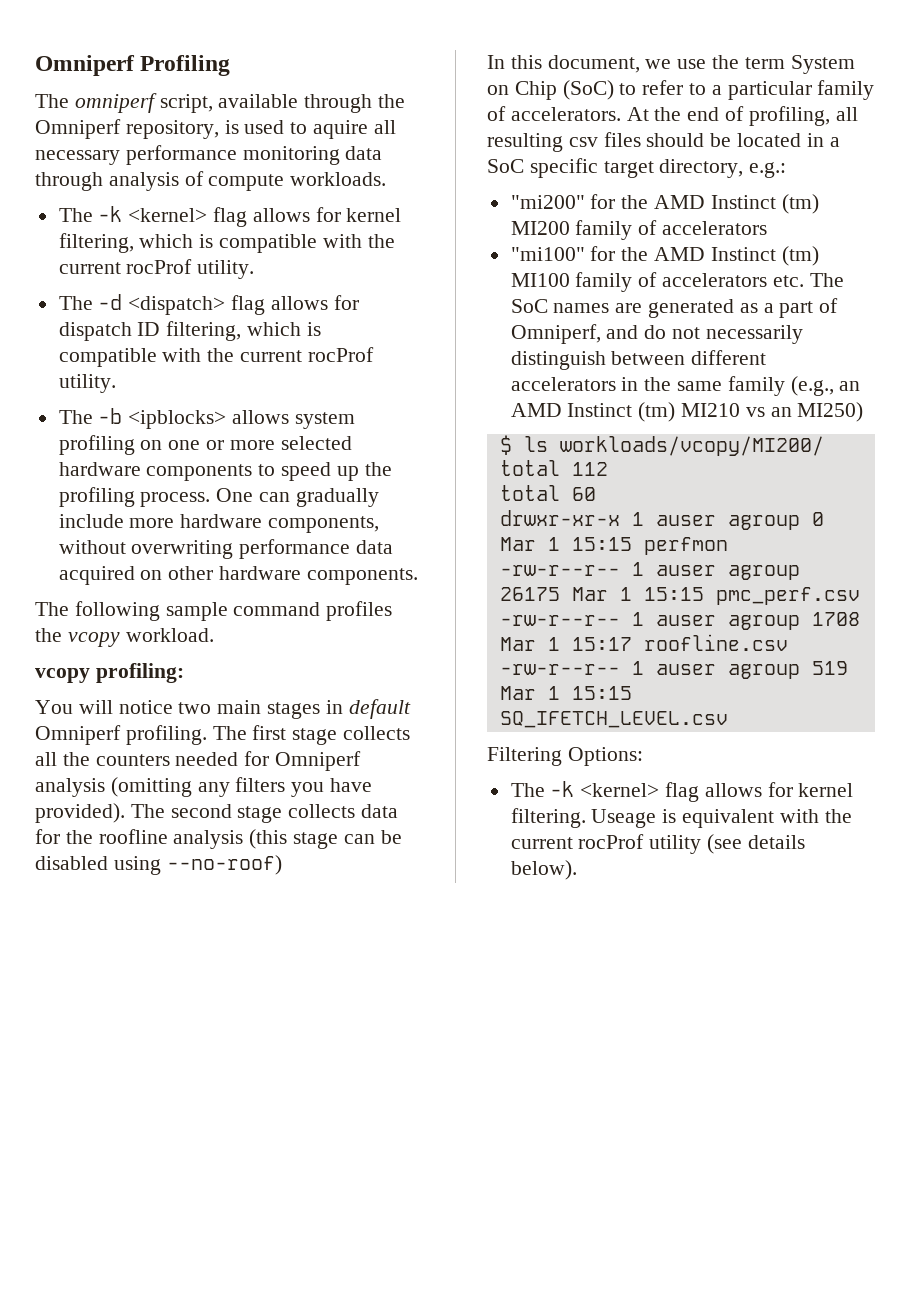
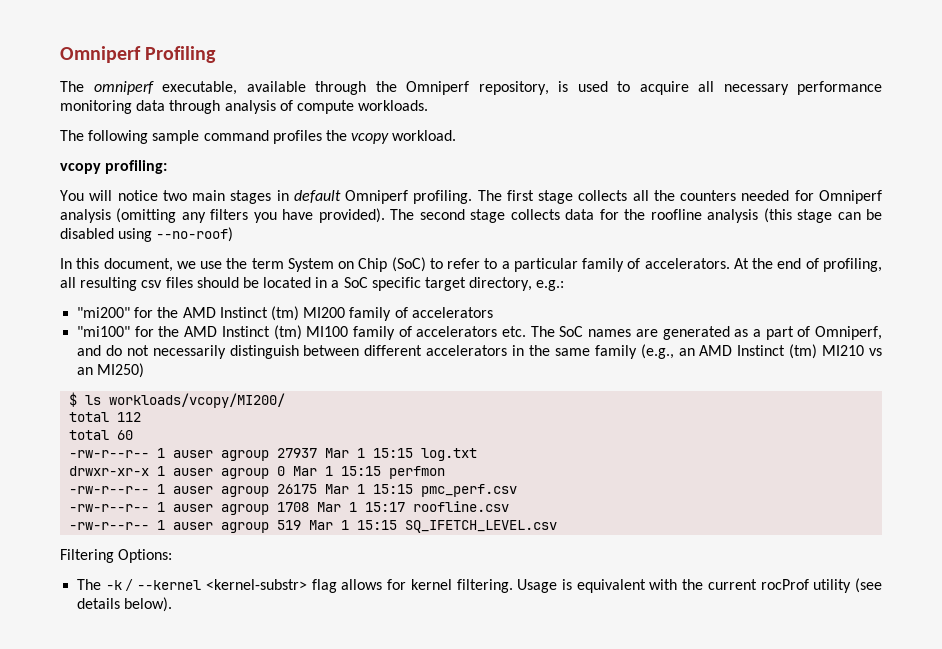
- The omniperf script, available through the Omniperf repository, is used to aquire all necessary performance monitoring data through analysis of compute workloads.
+ The omniperf executable, available through the Omniperf repository, is used to acquire all necessary performance monitoring data through analysis of compute workloads.
- The -k <kernel> flag allows for kernel filtering, which is compatible with the current rocProf utility.
- The -d <dispatch> flag allows for dispatch ID filtering, which is compatible with the current rocProf utility.
- The -b <ipblocks> allows system profiling on one or more selected hardware components to speed up the profiling process. One can gradually include more hardware components, without overwriting performance data acquired on other hardware components.
+ -rw-r--r-- 1 auser agroup 27937 Mar 1 15:15 log.txt
- The -k <kernel> flag allows for kernel filtering.
+ The -k / --kernel <kernel-substr> flag allows for kernel filtering.
- Useage is equivalent with the current rocProf utility (see details below).
+ Usage is equivalent with the current rocProf utility (see details below).

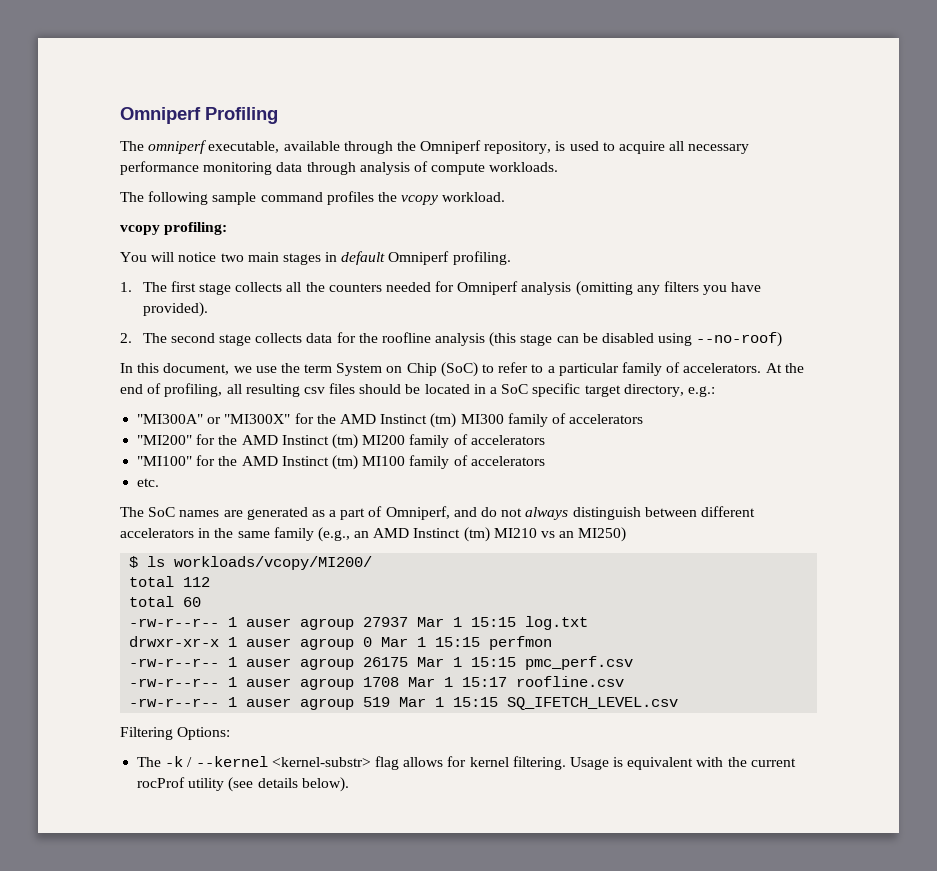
- You will notice two main stages in default Omniperf profiling. The first stage collects all the counters needed for Omniperf analysis (omitting any filters you have provided). The second stage collects data for the roofline analysis (this stage can be disabled using --no-roof)
+ You will notice two main stages in default Omniperf profiling.
+ 1. The first stage collects all the counters needed for Omniperf analysis (omitting any filters you have provided).
+ 2. The second stage collects data for the roofline analysis (this stage can be disabled using --no-roof)
- "mi200" for the AMD Instinct (tm) MI200 family of accelerators
+ "MI300A" or "MI300X" for the AMD Instinct (tm) MI300 family of accelerators
+ "MI200" for the AMD Instinct (tm) MI200 family of accelerators
- "mi100" for the AMD Instinct (tm) MI100 family of accelerators etc. The SoC names are generated as a part of Omniperf, and do not necessarily distinguish between different accelerators in the same family (e.g., an AMD Instinct (tm) MI210 vs an MI250)
+ "MI100" for the AMD Instinct (tm) MI100 family of accelerators
+ etc.
+ The SoC names are generated as a part of Omniperf, and do not always distinguish between different accelerators in the same family (e.g., an AMD Instinct (tm) MI210 vs an MI250)

